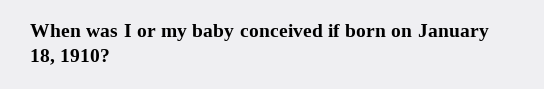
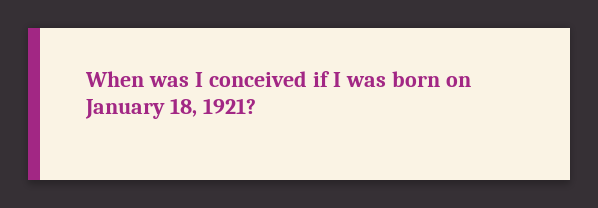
- When was I or my baby conceived if born on January 18, 1910?
+ When was I conceived if I was born on January 18, 1921?

